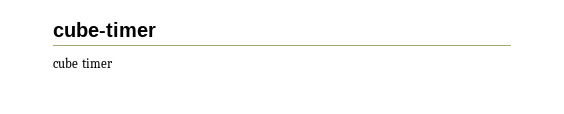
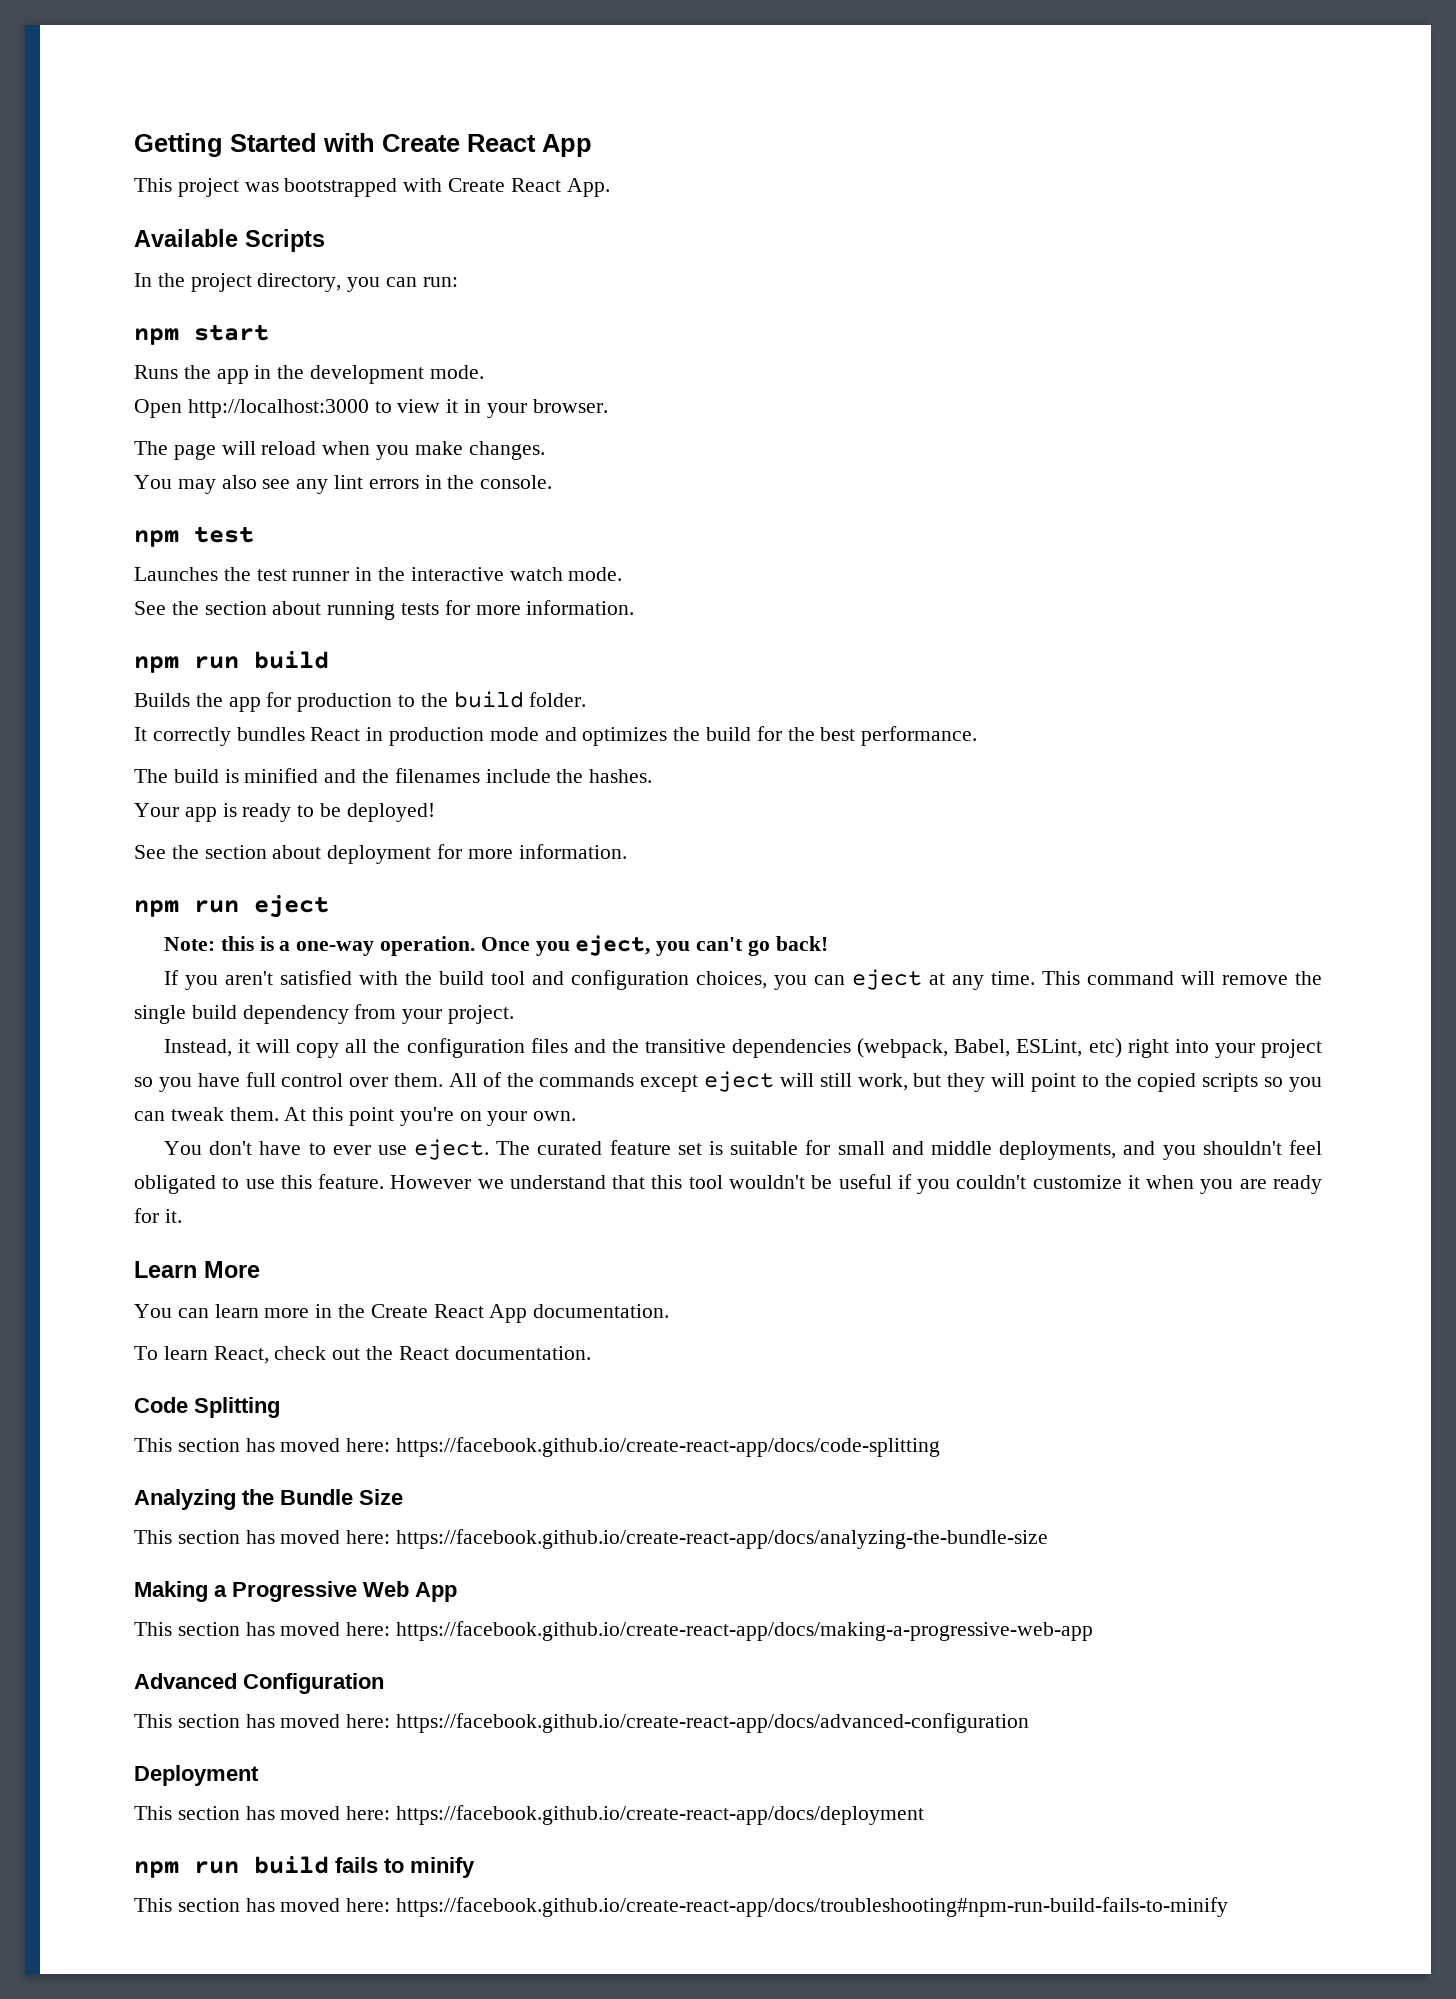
- cube-timer
- cube timer
+ Getting Started with Create React App
+ This project was bootstrapped with Create React App.
+ Available Scripts
+ In the project directory, you can run:
+ npm start
+ Runs the app in the development mode.
+ Open http://localhost:3000 to view it in your browser.
+ The page will reload when you make changes.
+ You may also see any lint errors in the console.
+ npm test
+ Launches the test runner in the interactive watch mode.
+ See the section about running tests for more information.
+ npm run build
+ Builds the app for production to the build folder.
+ It correctly bundles React in production mode and optimizes the build for the best performance.
+ The build is minified and the filenames include the hashes.
+ Your app is ready to be deployed!
+ See the section about deployment for more information.
+ npm run eject
+ Note: this is a one-way operation. Once you eject, you can't go back!
+ If you aren't satisfied with the build tool and configuration choices, you can eject at any time. This command will remove the single build dependency from your project.
+ Instead, it will copy all the configuration files and the transitive dependencies (webpack, Babel, ESLint, etc) right into your project so you have full control over them. All of the commands except eject will still work, but they will point to the copied scripts so you can tweak them. At this point you're on your own.
+ You don't have to ever use eject. The curated feature set is suitable for small and middle deployments, and you shouldn't feel obligated to use this feature. However we understand that this tool wouldn't be useful if you couldn't customize it when you are ready for it.
+ Learn More
+ You can learn more in the Create React App documentation.
+ To learn React, check out the React documentation.
+ Code Splitting
+ This section has moved here: https://facebook.github.io/create-react-app/docs/code-splitting
+ Analyzing the Bundle Size
+ This section has moved here: https://facebook.github.io/create-react-app/docs/analyzing-the-bundle-size
+ Making a Progressive Web App
+ This section has moved here: https://facebook.github.io/create-react-app/docs/making-a-progressive-web-app
+ Advanced Configuration
+ This section has moved here: https://facebook.github.io/create-react-app/docs/advanced-configuration
+ Deployment
+ This section has moved here: https://facebook.github.io/create-react-app/docs/deployment
+ npm run build fails to minify
+ This section has moved here: https://facebook.github.io/create-react-app/docs/troubleshooting#npm-run-build-fails-to-minify

